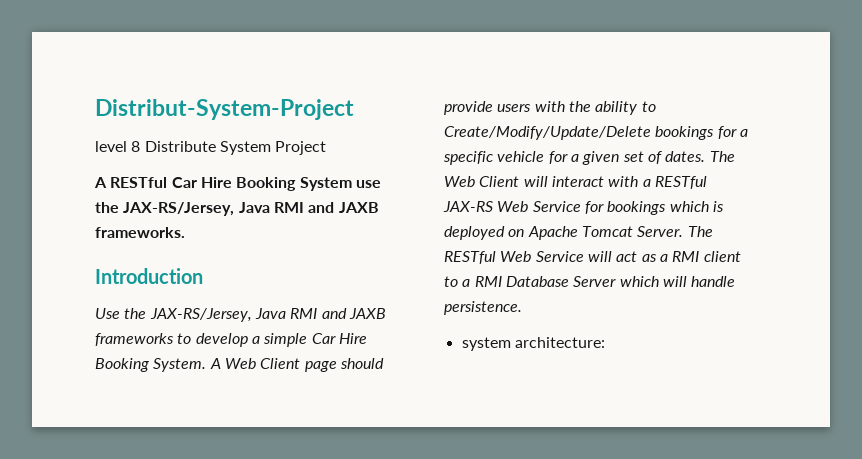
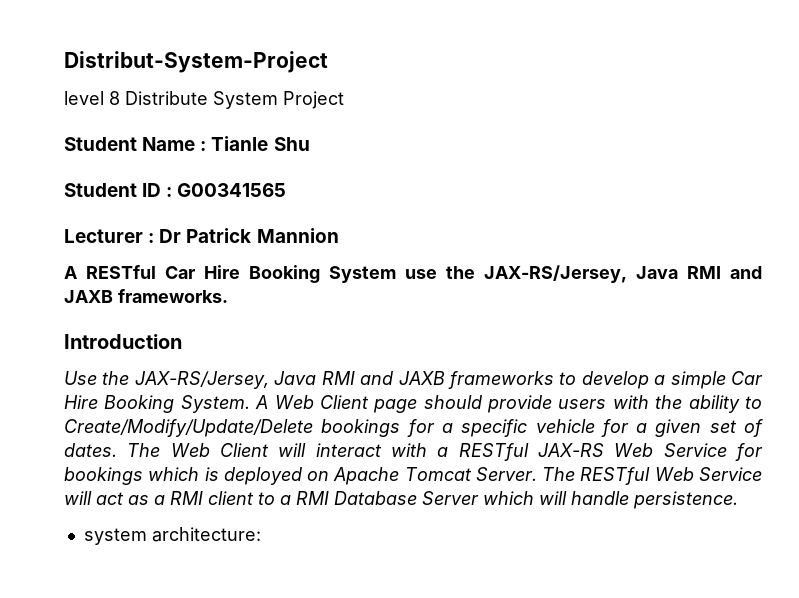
+ Student Name : Tianle Shu
+ Student ID : G00341565
+ Lecturer : Dr Patrick Mannion

